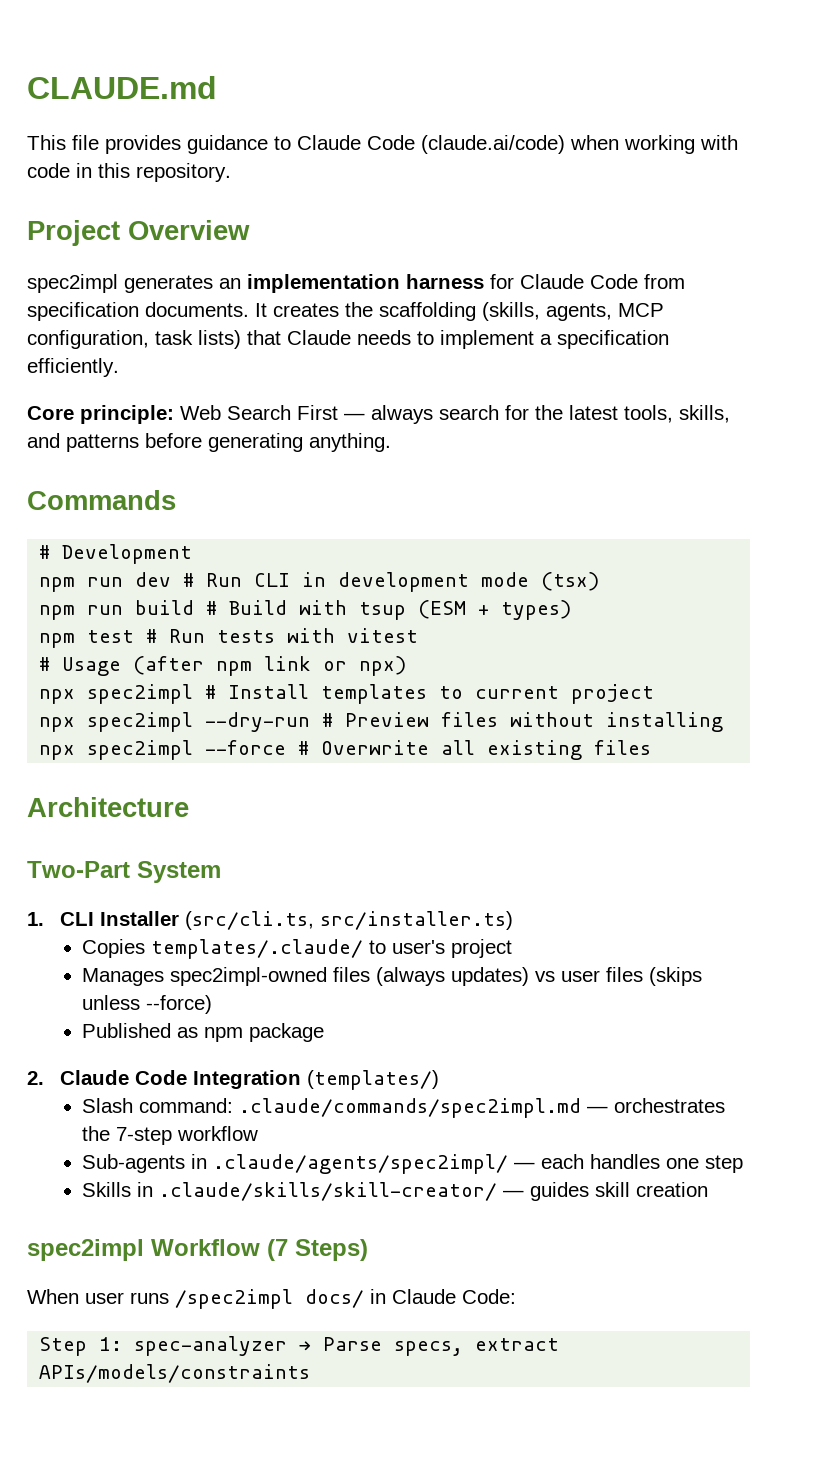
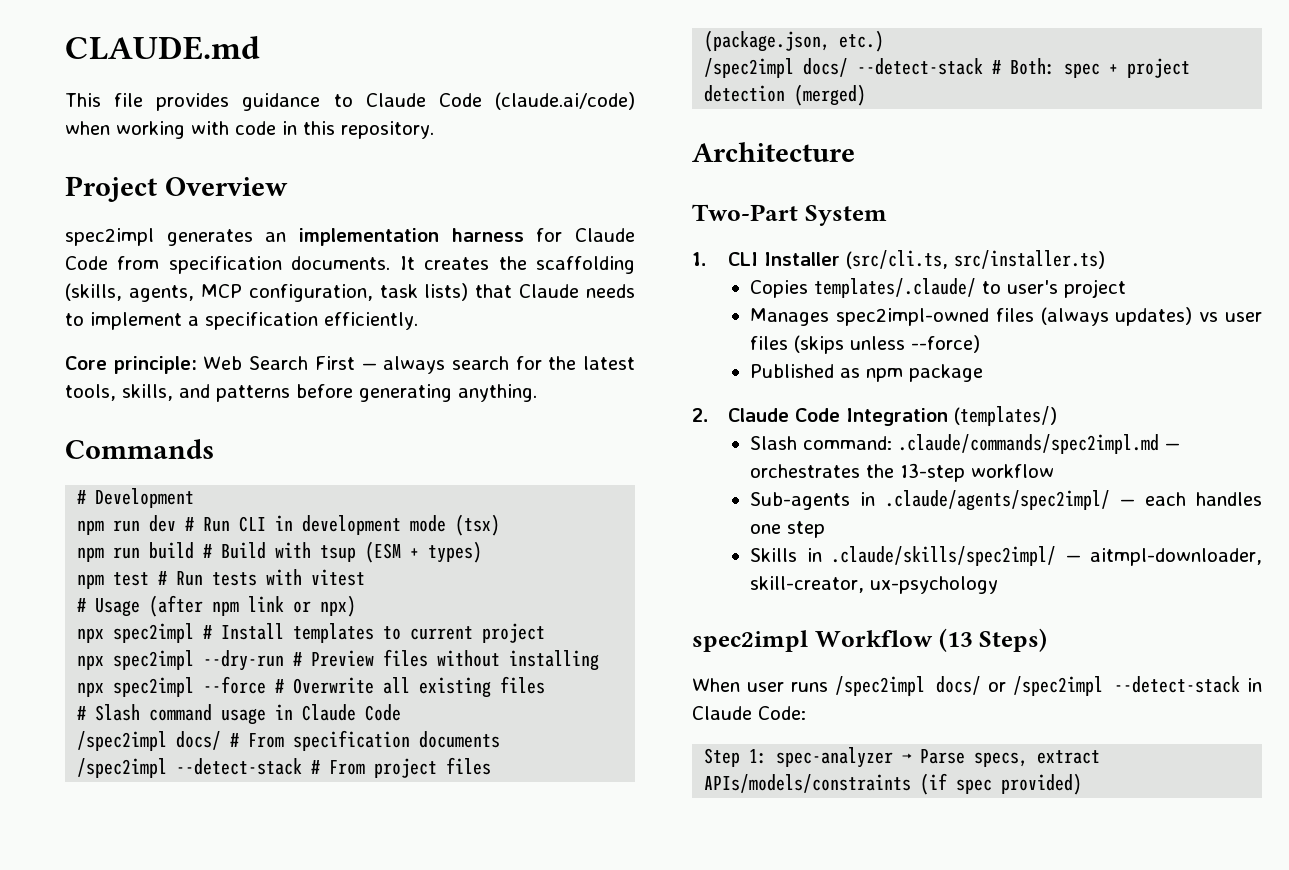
+ # Slash command usage in Claude Code
+ /spec2impl docs/ # From specification documents
+ /spec2impl --detect-stack # From project files (package.json, etc.)
+ /spec2impl docs/ --detect-stack # Both: spec + project detection (merged)
- Slash command: .claude/commands/spec2impl.md — orchestrates the 7-step workflow
+ Slash command: .claude/commands/spec2impl.md — orchestrates the 13-step workflow
- Skills in .claude/skills/skill-creator/ — guides skill creation
+ Skills in .claude/skills/spec2impl/ — aitmpl-downloader, skill-creator, ux-psychology
- spec2impl Workflow (7 Steps)
+ spec2impl Workflow (13 Steps)
- When user runs /spec2impl docs/ in Claude Code:
+ When user runs /spec2impl docs/ or /spec2impl --detect-stack in Claude Code:
- Step 1: spec-analyzer → Parse specs, extract APIs/models/constraints
+ Step 1: spec-analyzer → Parse specs, extract APIs/models/constraints (if spec provided)

